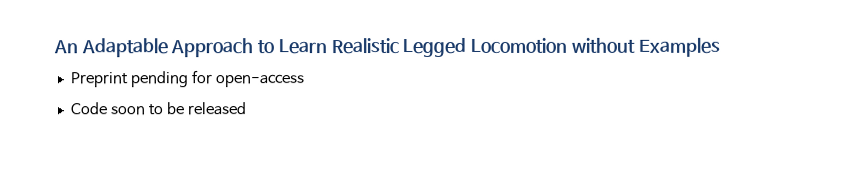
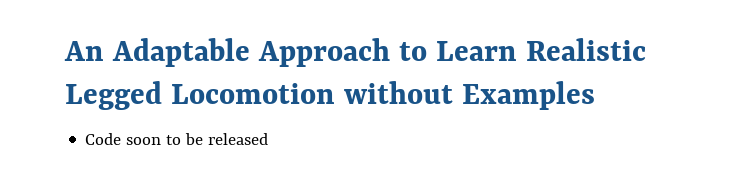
- Preprint pending for open-access

